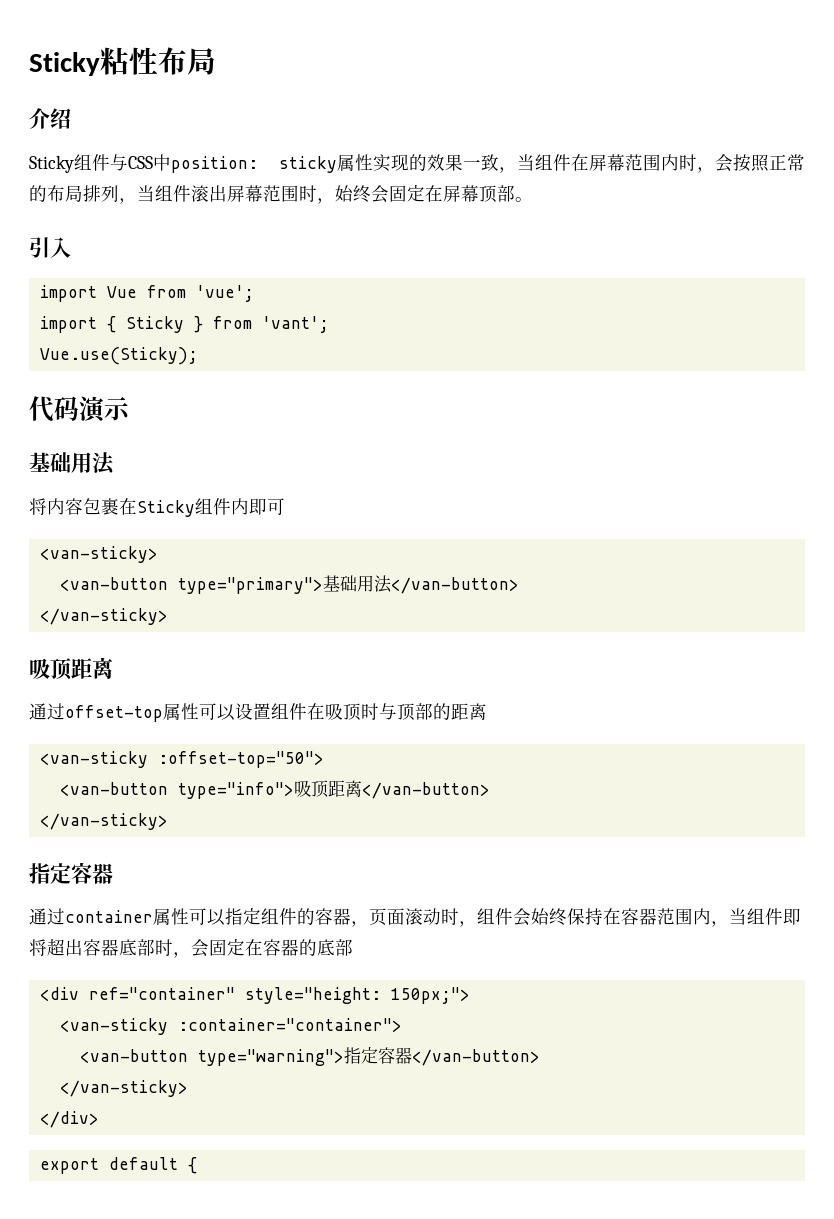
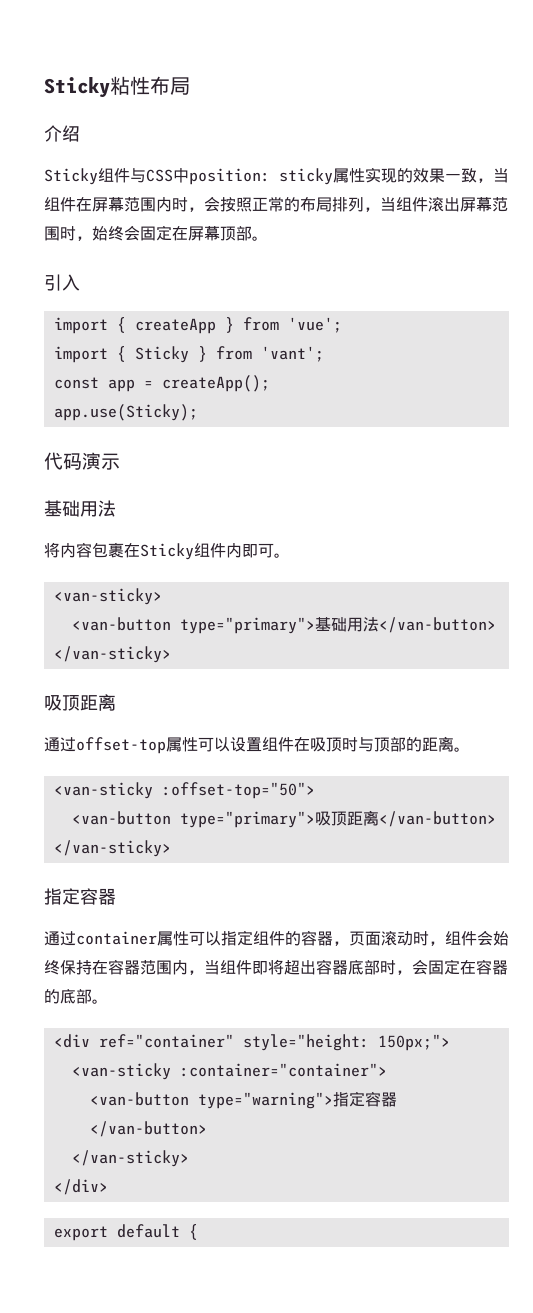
- import Vue from 'vue';
+ import { createApp } from 'vue';
- Vue.use(Sticky);
+ const app = createApp();
+ app.use(Sticky);
- 将内容包裹在Sticky组件内即可
+ 将内容包裹在Sticky组件内即可。
- 通过offset-top属性可以设置组件在吸顶时与顶部的距离
+ 通过offset-top属性可以设置组件在吸顶时与顶部的距离。
- <van-button type="info">吸顶距离</van-button>
+ <van-button type="primary">吸顶距离</van-button>
- 通过container属性可以指定组件的容器，页面滚动时，组件会始终保持在容器范围内，当组件即将超出容器底部时，会固定在容器的底部
+ 通过container属性可以指定组件的容器，页面滚动时，组件会始终保持在容器范围内，当组件即将超出容器底部时，会固定在容器的底部。

